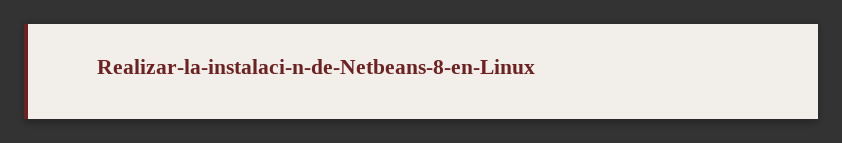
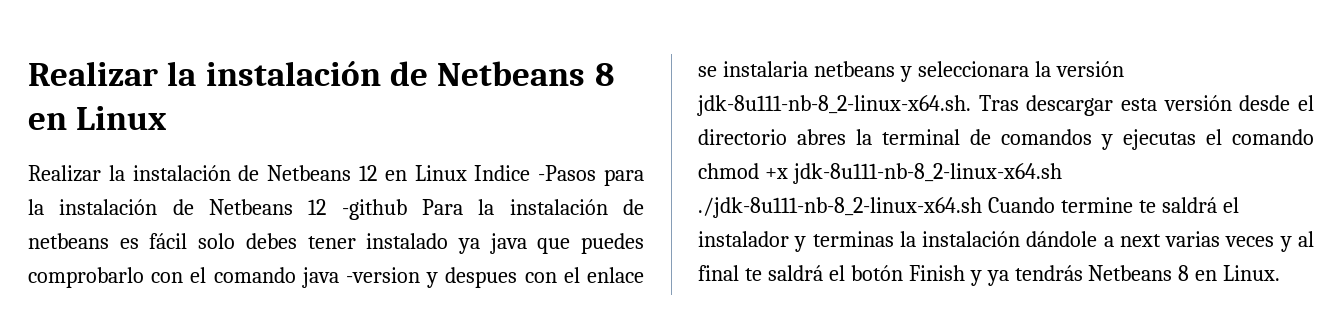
- Realizar-la-instalaci-n-de-Netbeans-8-en-Linux
+ Realizar la instalación de Netbeans 8 en Linux
+ Realizar la instalación de Netbeans 12 en Linux Indice -Pasos para la instalación de Netbeans 12 -github Para la instalación de netbeans es fácil solo debes tener instalado ya java que puedes comprobarlo con el comando java -version y despues con el enlace se instalaria netbeans y seleccionara la versión jdk-8u111-nb-8_2-linux-x64.sh. Tras descargar esta versión desde el directorio abres la terminal de comandos y ejecutas el comando chmod +x jdk-8u111-nb-8_2-linux-x64.sh ./jdk-8u111-nb-8_2-linux-x64.sh Cuando termine te saldrá el instalador y terminas la instalación dándole a next varias veces y al final te saldrá el botón Finish y ya tendrás Netbeans 8 en Linux.

